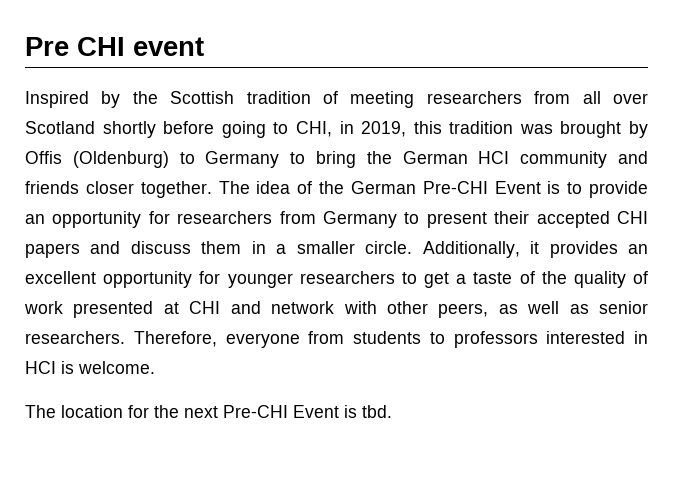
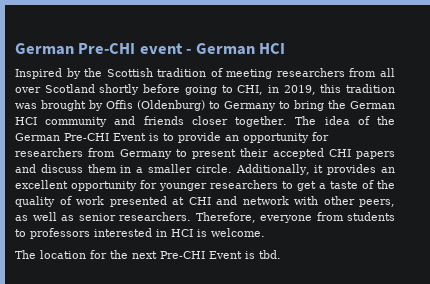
- Pre CHI event
+ German Pre-CHI event - German HCI

